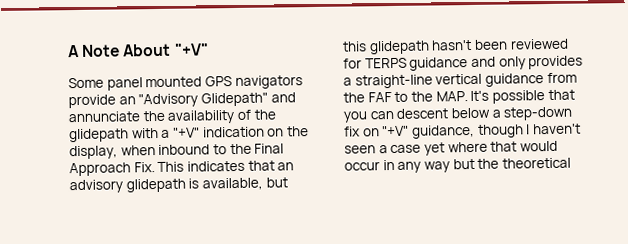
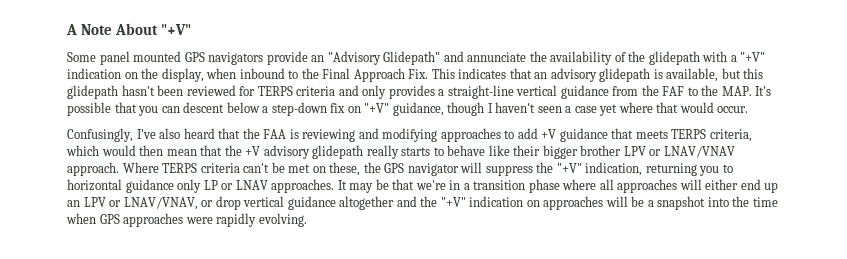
- Some panel mounted GPS navigators provide an "Advisory Glidepath" and annunciate the availability of the glidepath with a "+V" indication on the display, when inbound to the Final Approach Fix. This indicates that an advisory glidepath is available, but this glidepath hasn't been reviewed for TERPS guidance and only provides a straight-line vertical guidance from the FAF to the MAP. It's possible that you can descent below a step-down fix on "+V" guidance, though I haven't seen a case yet where that would occur in any way but the theoretical
+ Some panel mounted GPS navigators provide an "Advisory Glidepath" and annunciate the availability of the glidepath with a "+V" indication on the display, when inbound to the Final Approach Fix. This indicates that an advisory glidepath is available, but this glidepath hasn't been reviewed for TERPS criteria and only provides a straight-line vertical guidance from the FAF to the MAP. It's possible that you can descent below a step-down fix on "+V" guidance, though I haven't seen a case yet where that would occur.
+ Confusingly, I've also heard that the FAA is reviewing and modifying approaches to add +V guidance that meets TERPS criteria, which would then mean that the +V advisory glidepath really starts to behave like their bigger brother LPV or LNAV/VNAV approach. Where TERPS criteria can't be met on these, the GPS navigator will suppress the "+V" indication, returning you to horizontal guidance only LP or LNAV approaches. It may be that we're in a transition phase where all approaches will either end up an LPV or LNAV/VNAV, or drop vertical guidance altogether and the "+V" indication on approaches will be a snapshot into the time when GPS approaches were rapidly evolving.

